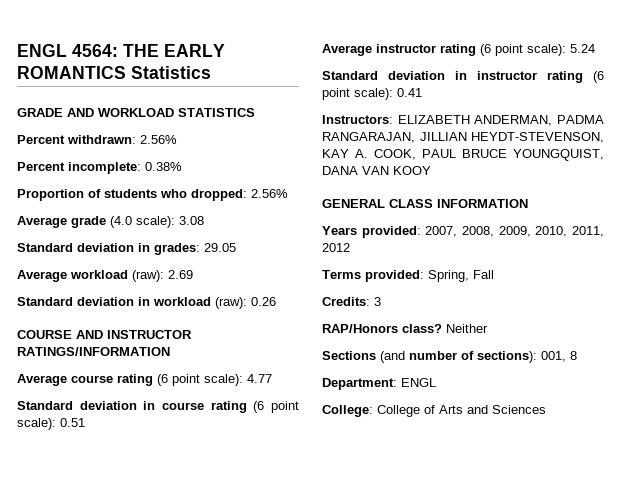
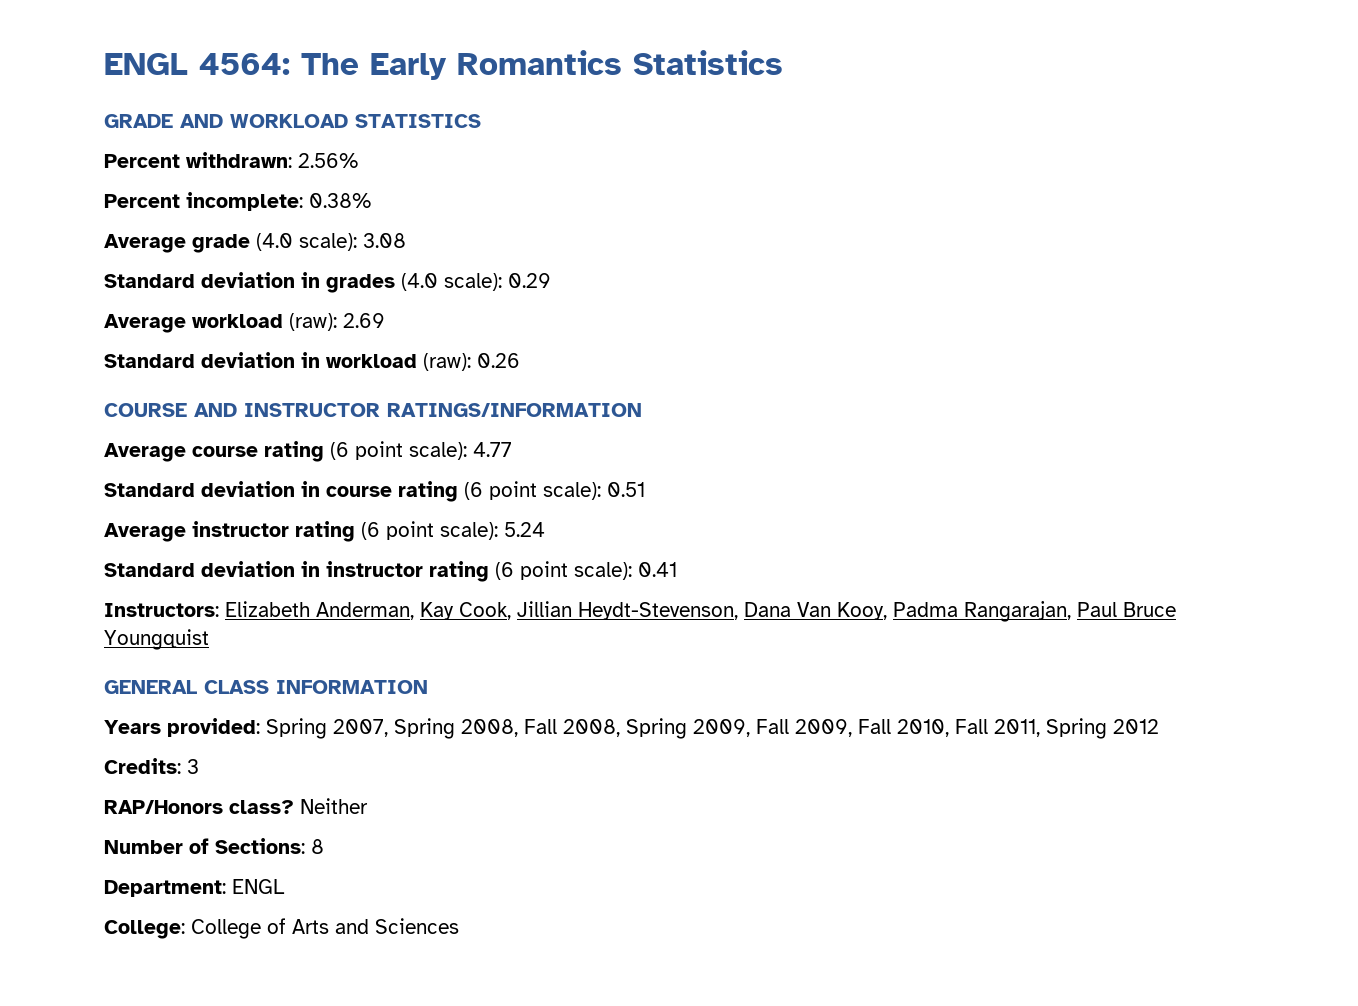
- ENGL 4564: THE EARLY ROMANTICS Statistics
+ ENGL 4564: The Early Romantics Statistics
- Proportion of students who dropped: 2.56%
- Standard deviation in grades: 29.05
+ Standard deviation in grades (4.0 scale): 0.29
- Instructors: ELIZABETH ANDERMAN, PADMA RANGARAJAN, JILLIAN HEYDT-STEVENSON, KAY A. COOK, PAUL BRUCE YOUNGQUIST, DANA VAN KOOY
+ Instructors: Elizabeth Anderman, Kay Cook, Jillian Heydt-Stevenson, Dana Van Kooy, Padma Rangarajan, Paul Bruce Youngquist
- Years provided: 2007, 2008, 2009, 2010, 2011, 2012
- Terms provided: Spring, Fall
+ Years provided: Spring 2007, Spring 2008, Fall 2008, Spring 2009, Fall 2009, Fall 2010, Fall 2011, Spring 2012
- Sections (and number of sections): 001, 8
+ Number of Sections: 8

